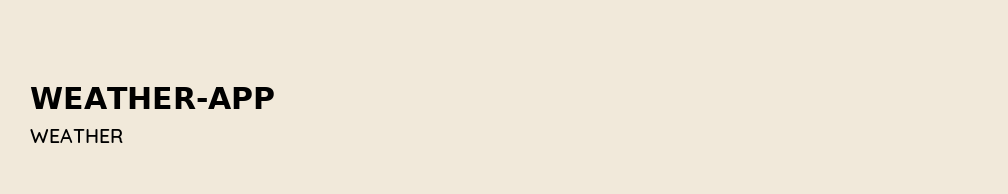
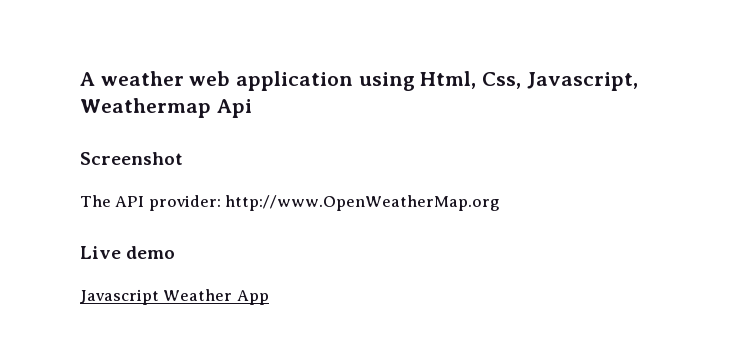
- WEATHER-APP
- WEATHER
+ A weather web application using Html, Css, Javascript, Weathermap Api
+ Screenshot
+ The API provider: http://www.OpenWeatherMap.org
+ Live demo
+ Javascript Weather App

